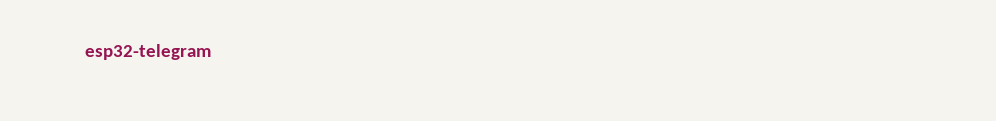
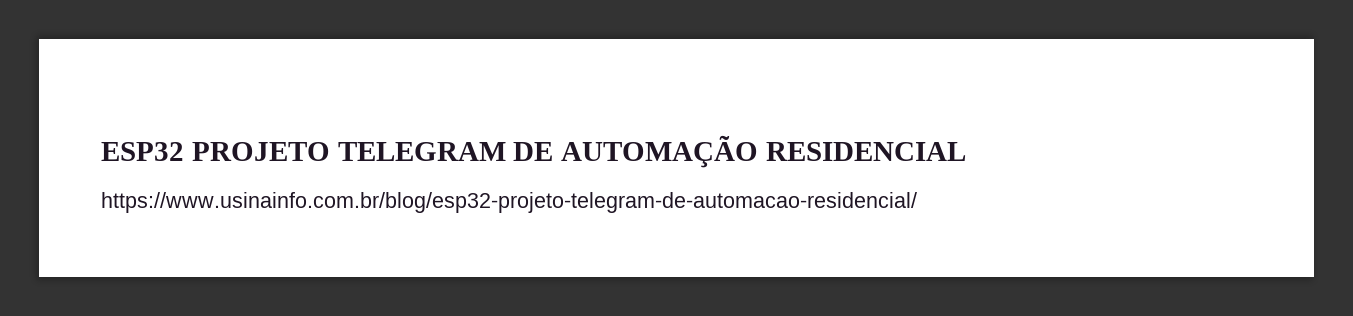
- esp32-telegram
+ ESP32 PROJETO TELEGRAM DE AUTOMAÇÃO RESIDENCIAL
+ https://www.usinainfo.com.br/blog/esp32-projeto-telegram-de-automacao-residencial/

